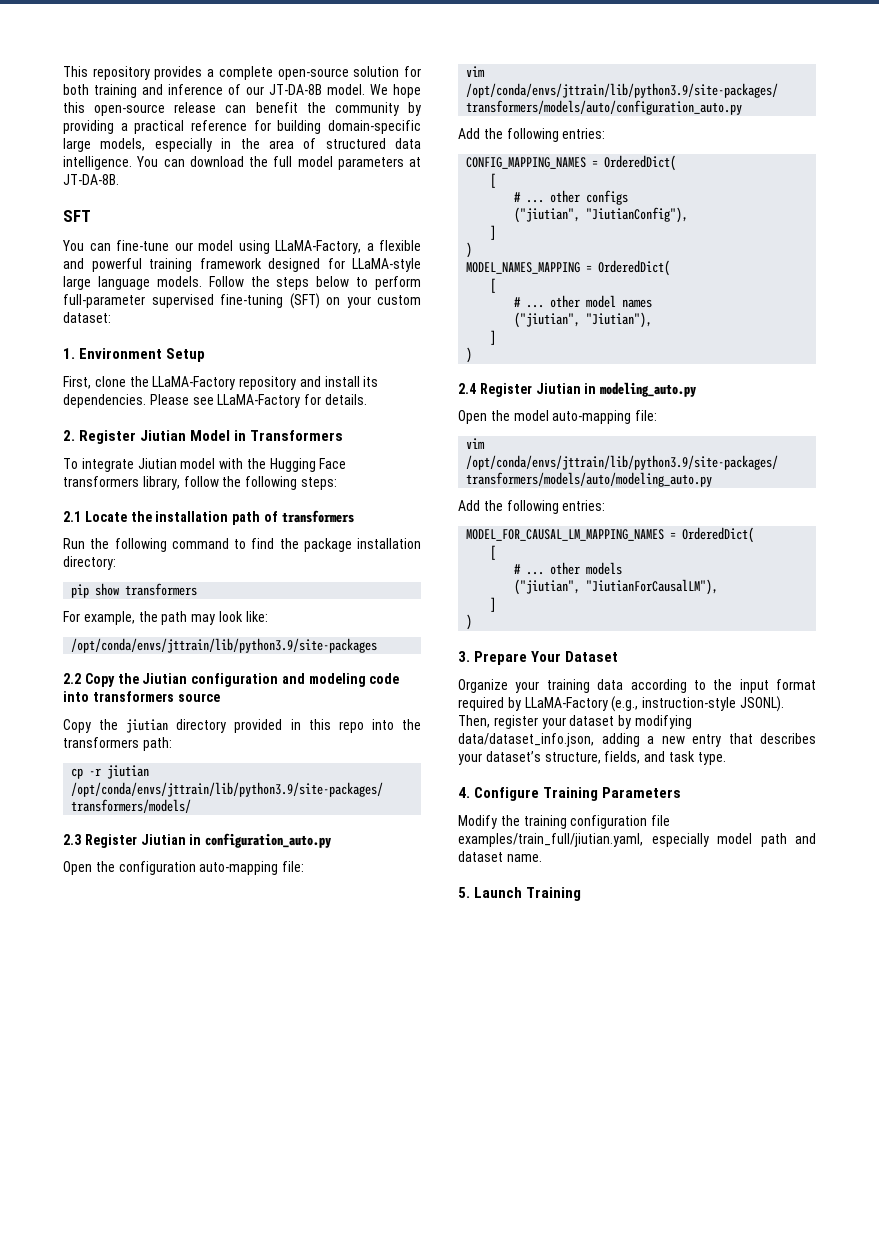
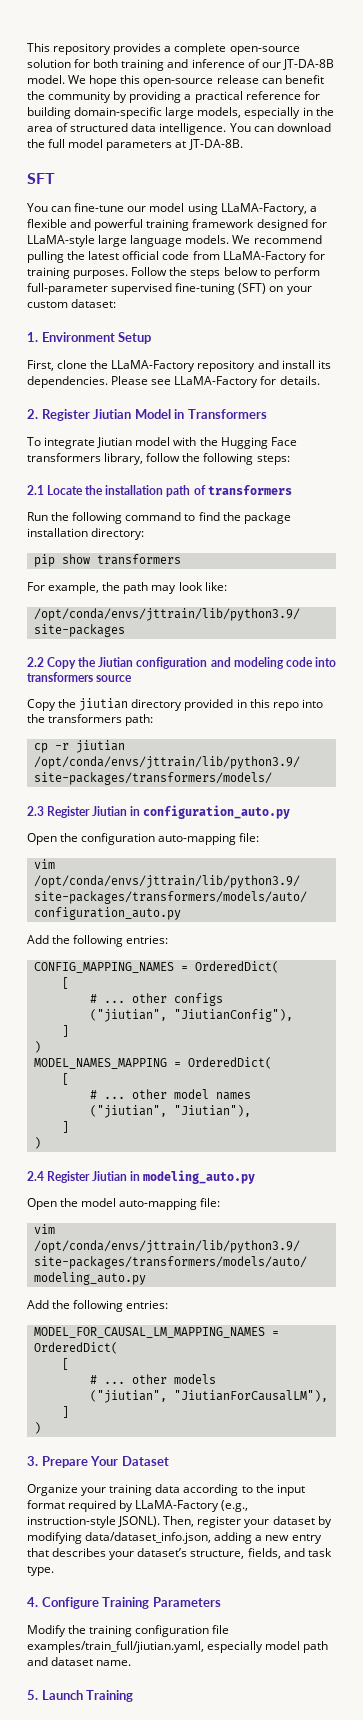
+ We recommend pulling the latest official code from LLaMA-Factory for training purposes.

